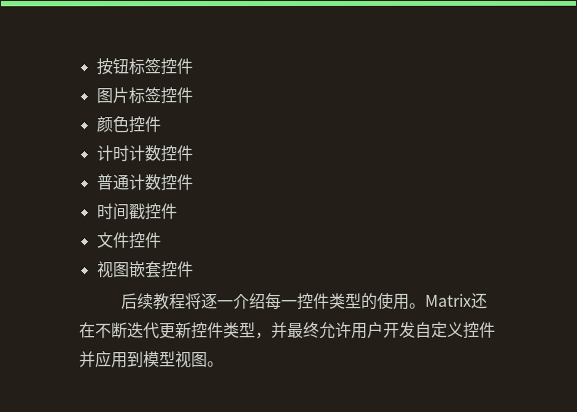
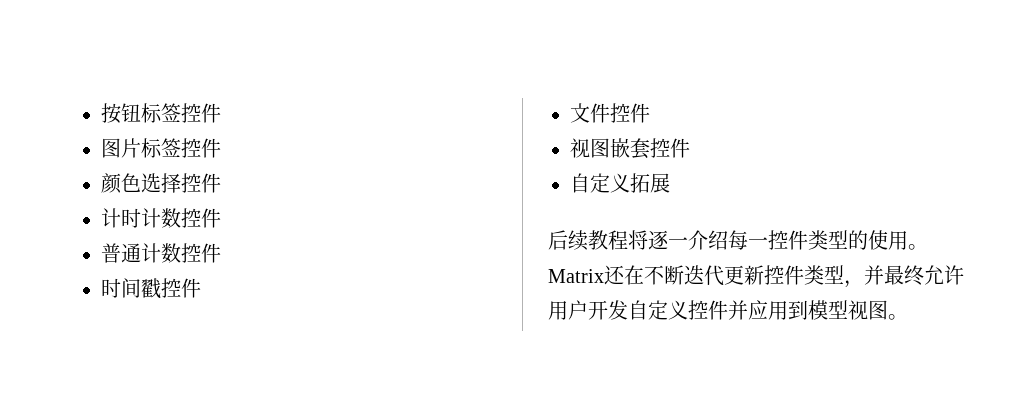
- 颜色控件
+ 颜色选择控件
+ 自定义拓展

